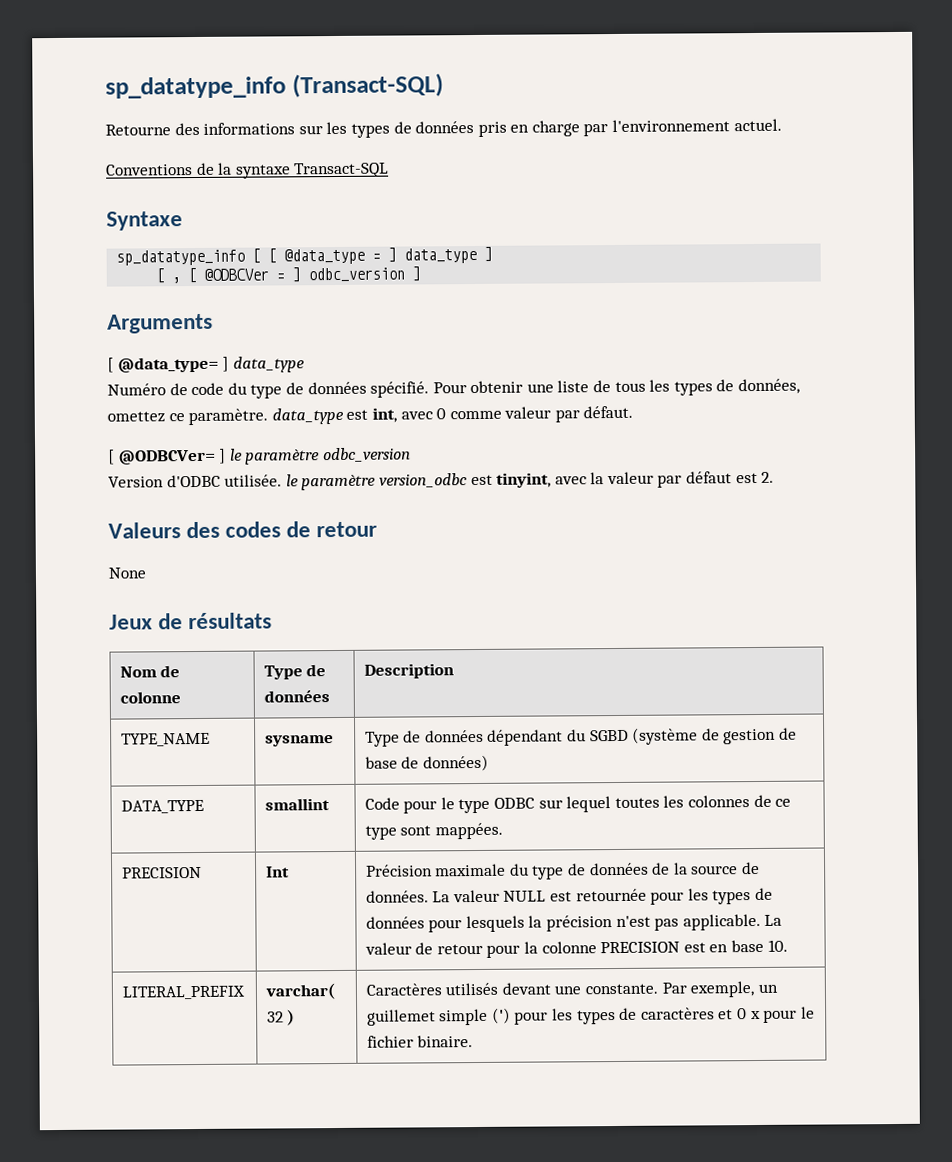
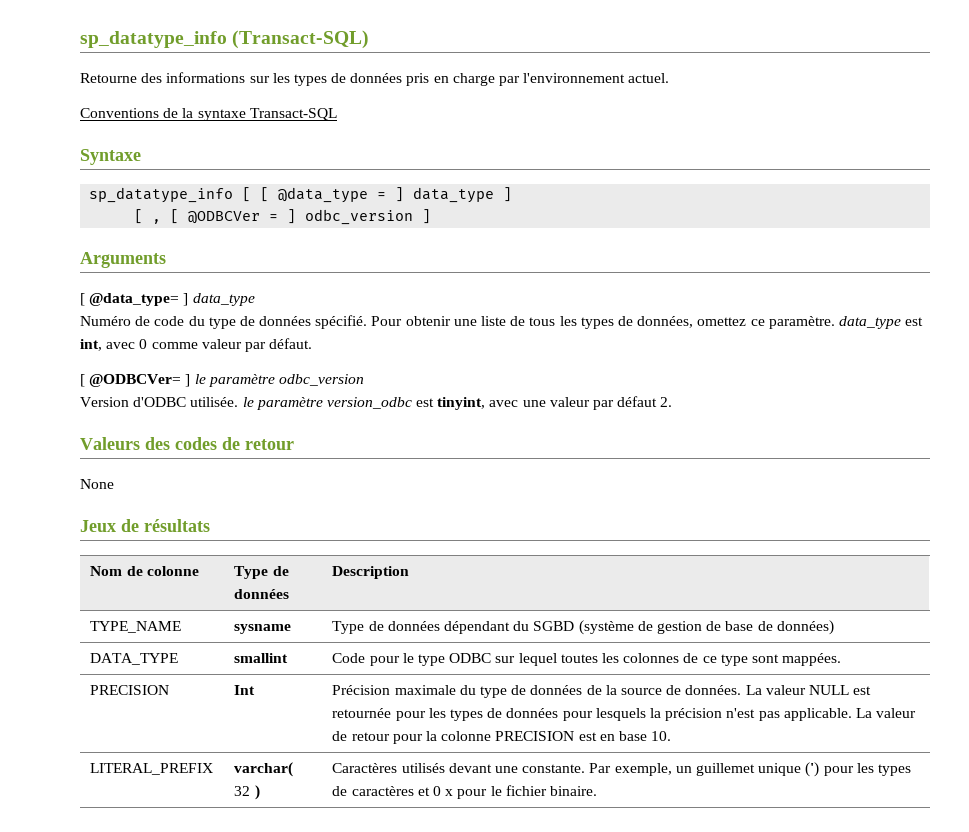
- Version d'ODBC utilisée. le paramètre version_odbc est tinyint, avec la valeur par défaut est 2.
+ Version d'ODBC utilisée. le paramètre version_odbc est tinyint, avec une valeur par défaut 2.
- LITERAL_PREFIX | varchar( 32 ) | Caractères utilisés devant une constante. Par exemple, un guillemet simple (') pour les types de caractères et 0 x pour le fichier binaire.
+ LITERAL_PREFIX | varchar( 32 ) | Caractères utilisés devant une constante. Par exemple, un guillemet unique (') pour les types de caractères et 0 x pour le fichier binaire.

